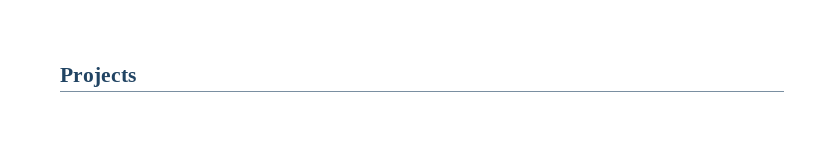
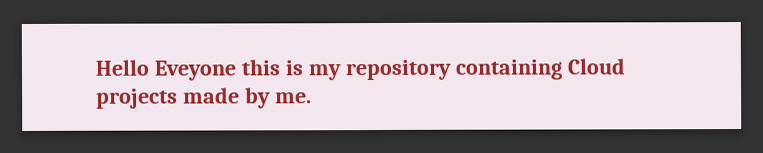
- Projects
+ Hello Eveyone this is my repository containing Cloud projects made by me.

